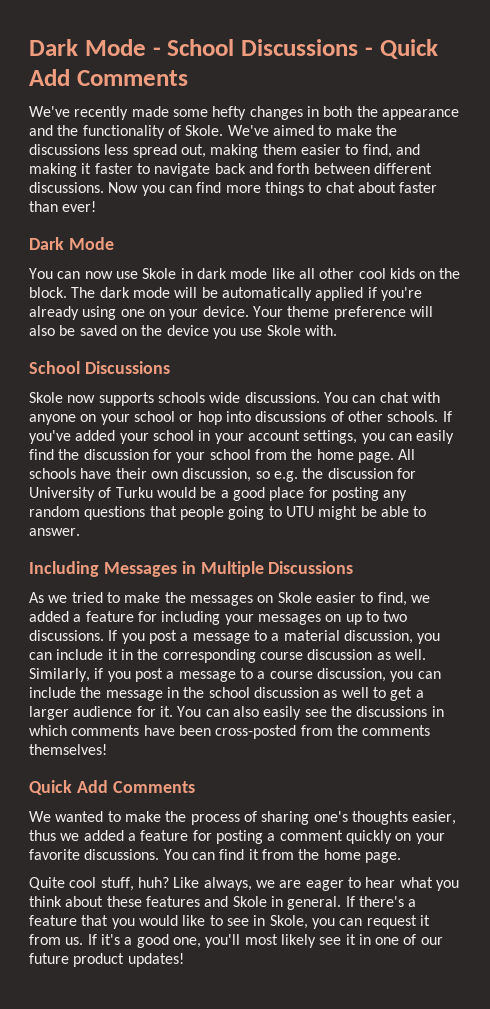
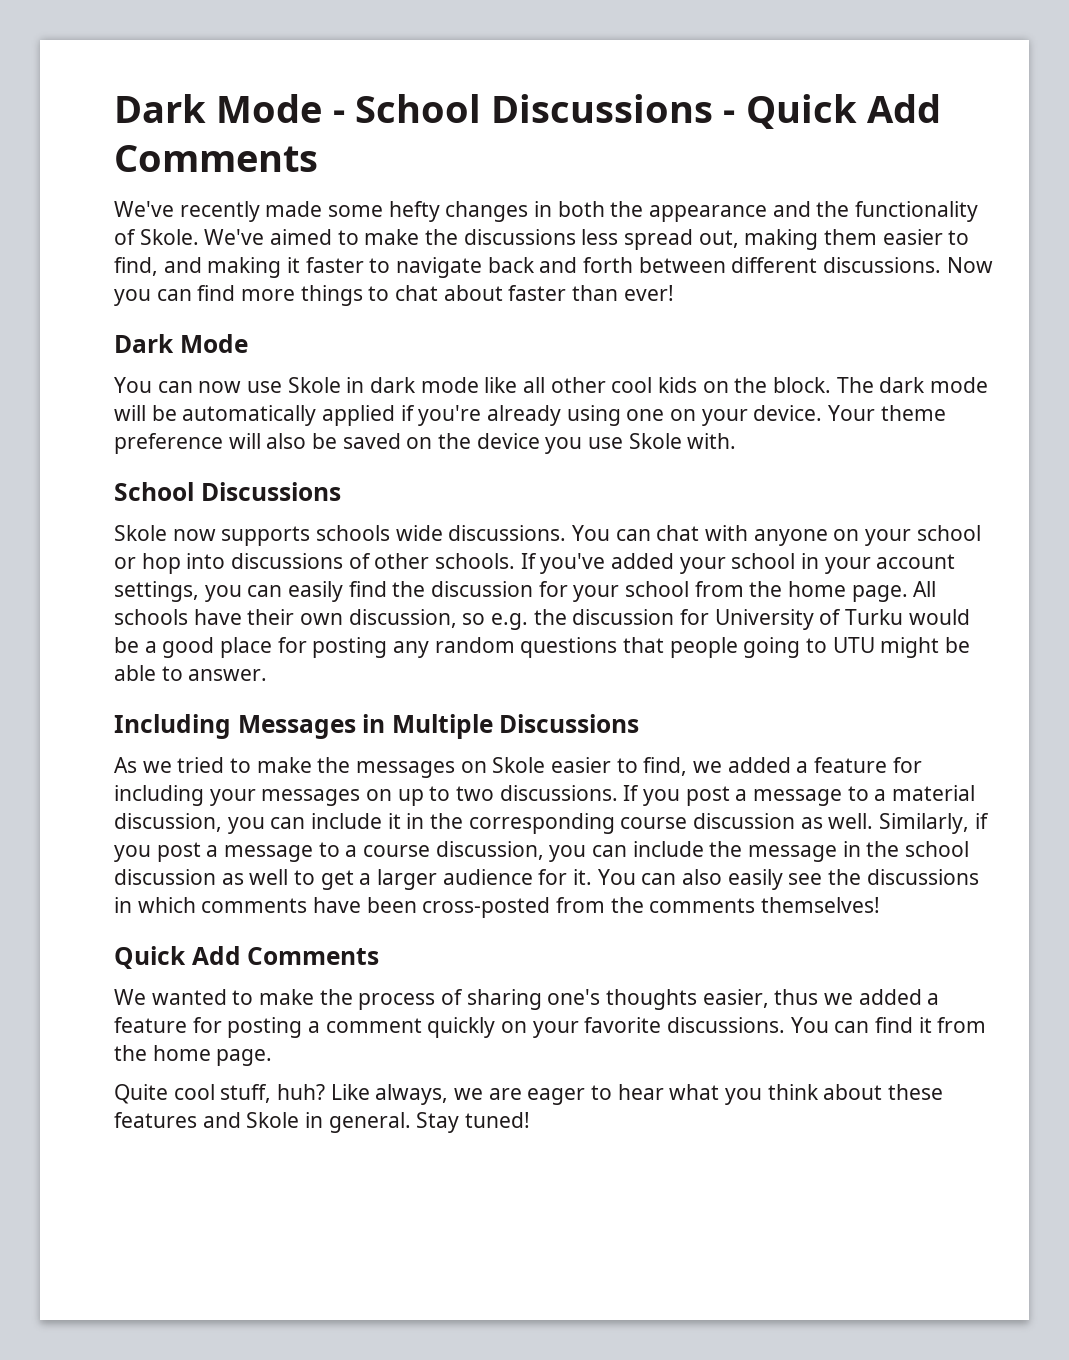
- If there's a feature that you would like to see in Skole, you can request it from us. If it's a good one, you'll most likely see it in one of our future product updates!
+ Stay tuned!

